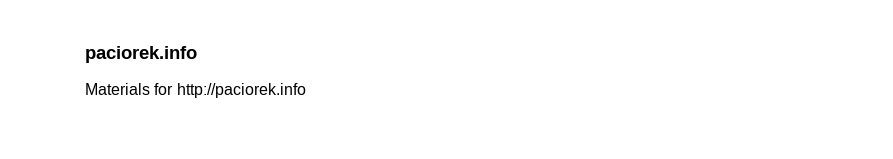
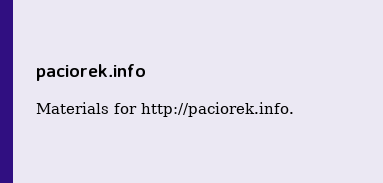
- Materials for http://paciorek.info
+ Materials for http://paciorek.info.

